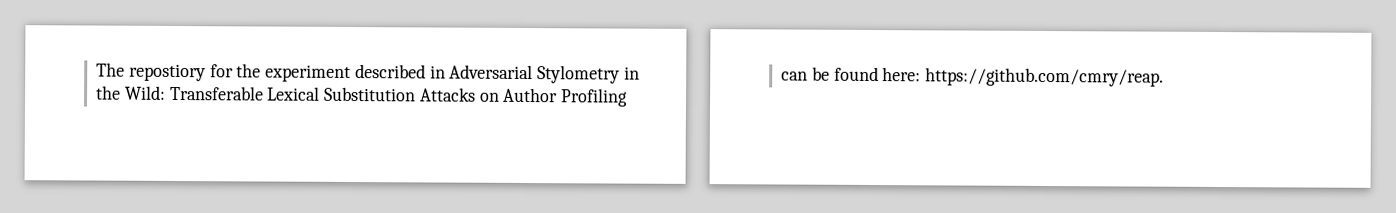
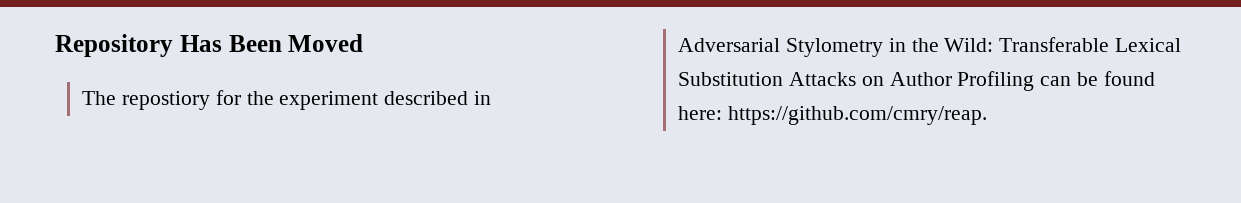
+ Repository Has Been Moved

